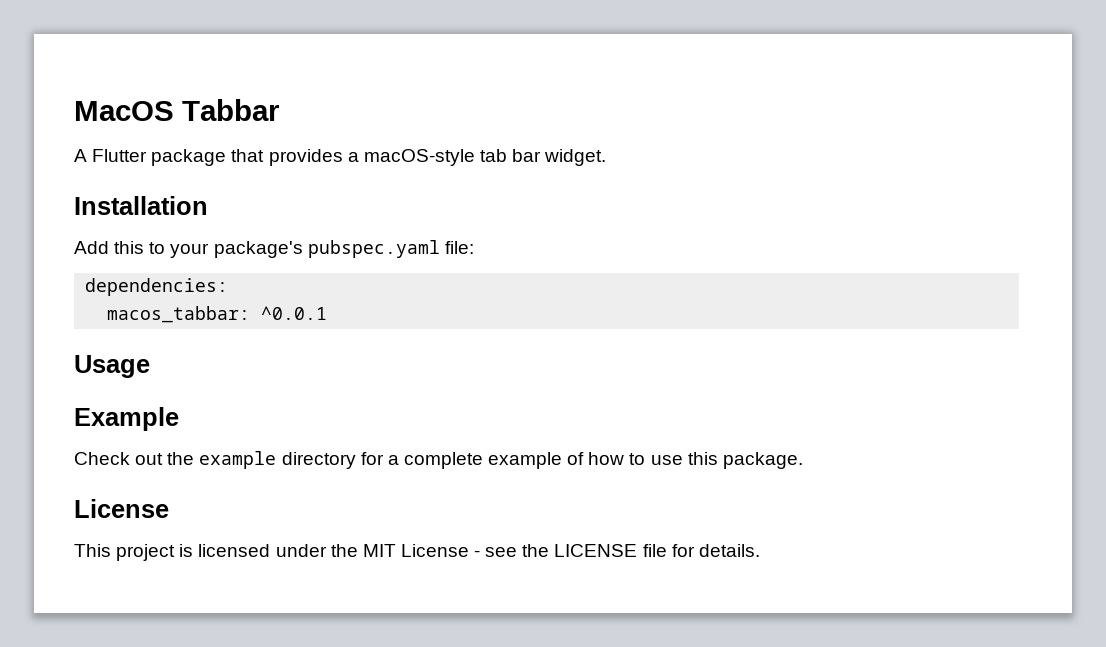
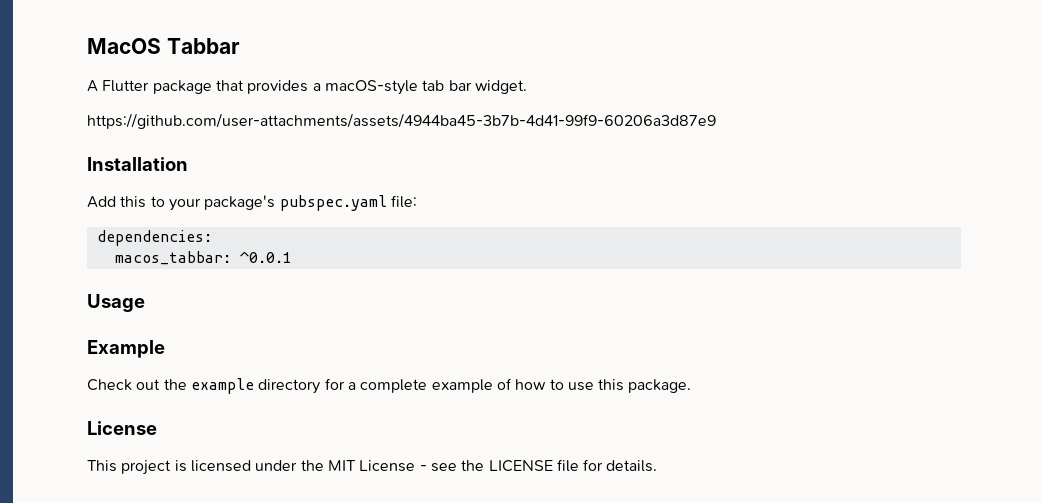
+ https://github.com/user-attachments/assets/4944ba45-3b7b-4d41-99f9-60206a3d87e9

